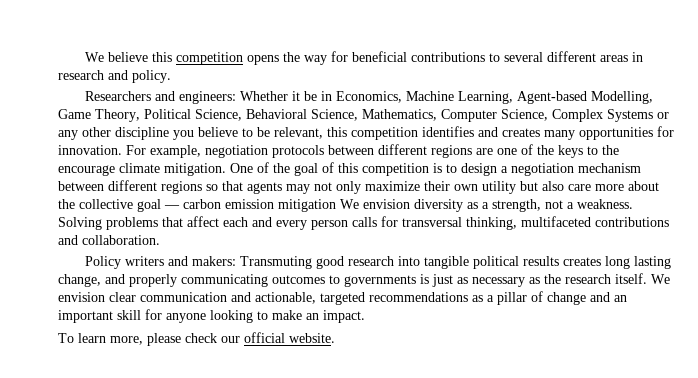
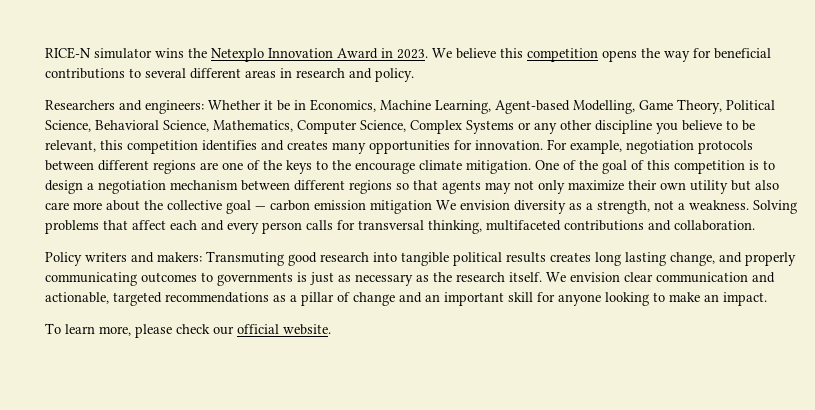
+ RICE-N simulator wins the Netexplo Innovation Award in 2023.

